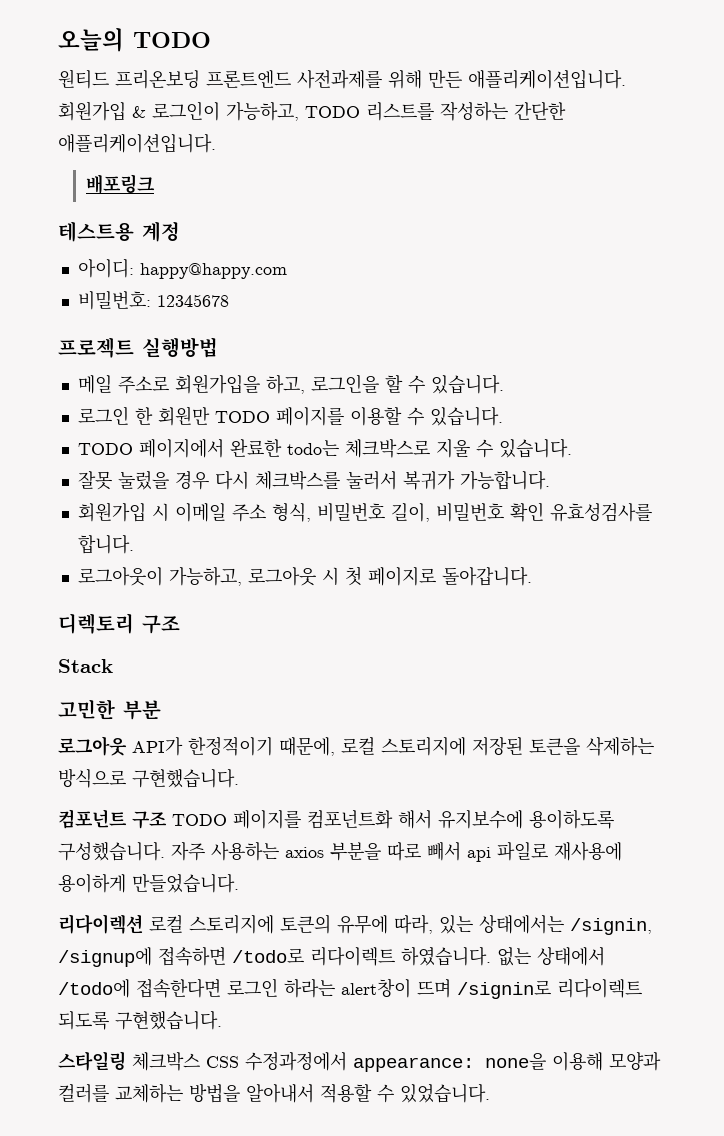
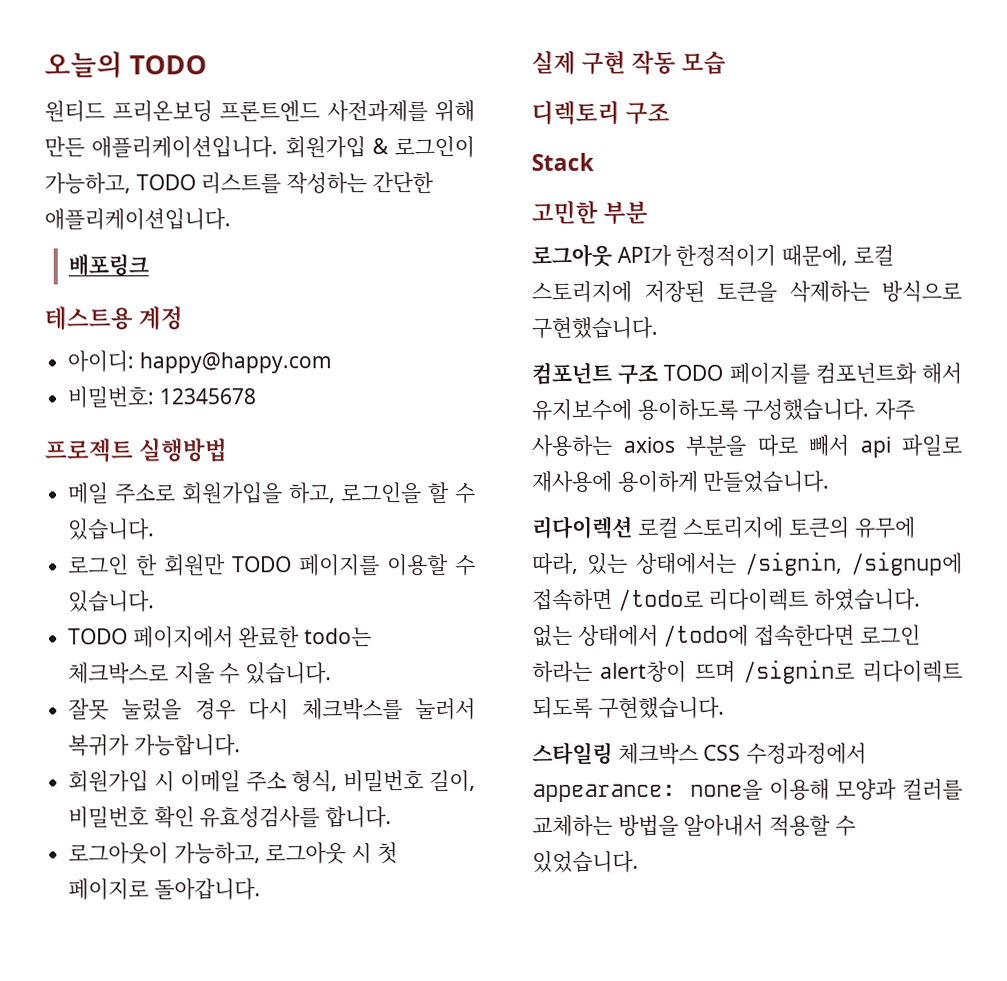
+ 실제 구현 작동 모습

